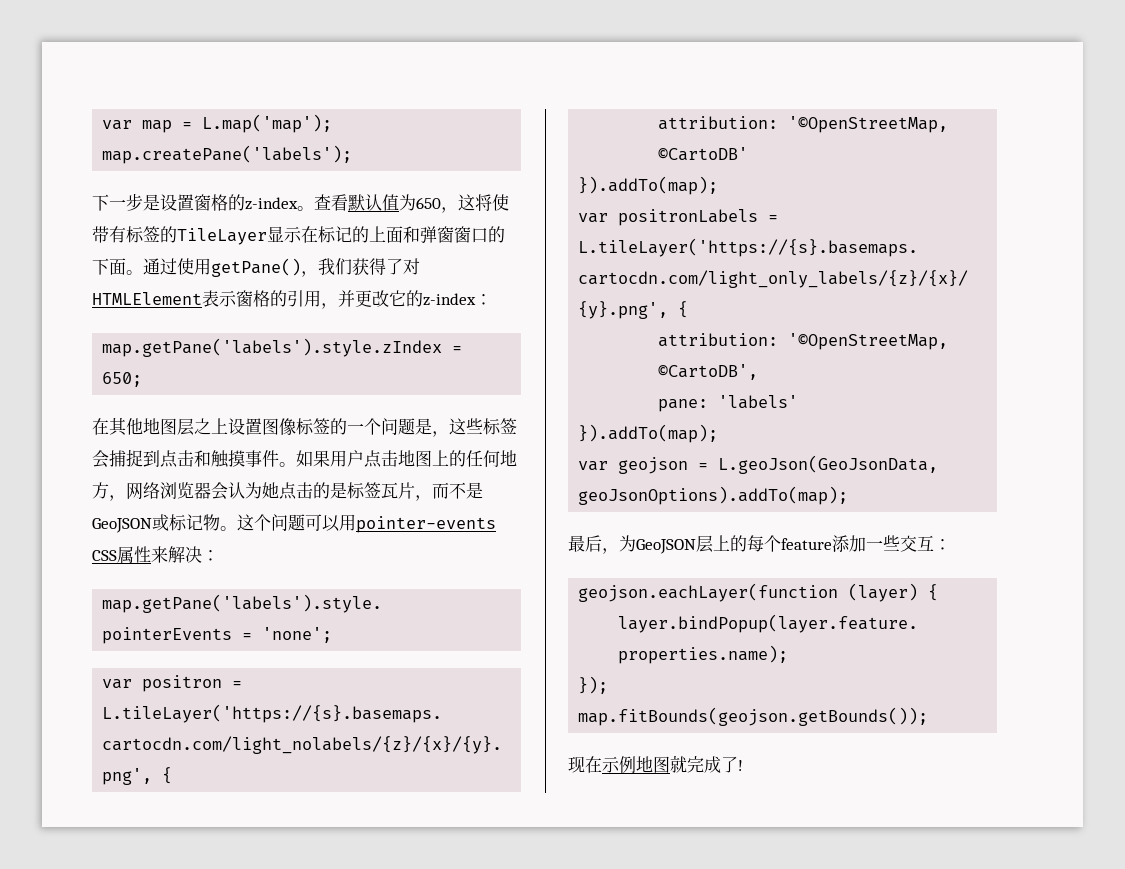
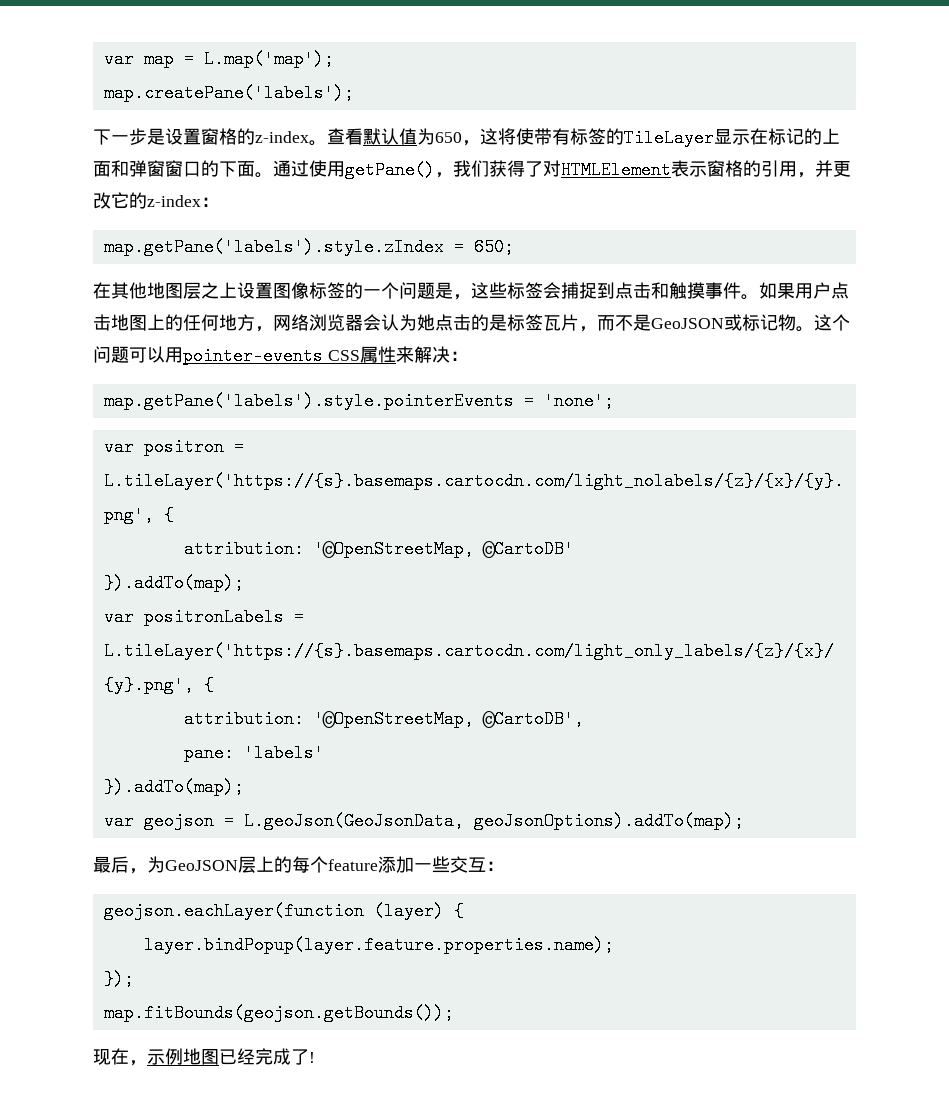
- 现在示例地图就完成了!
+ 现在，示例地图已经完成了!

